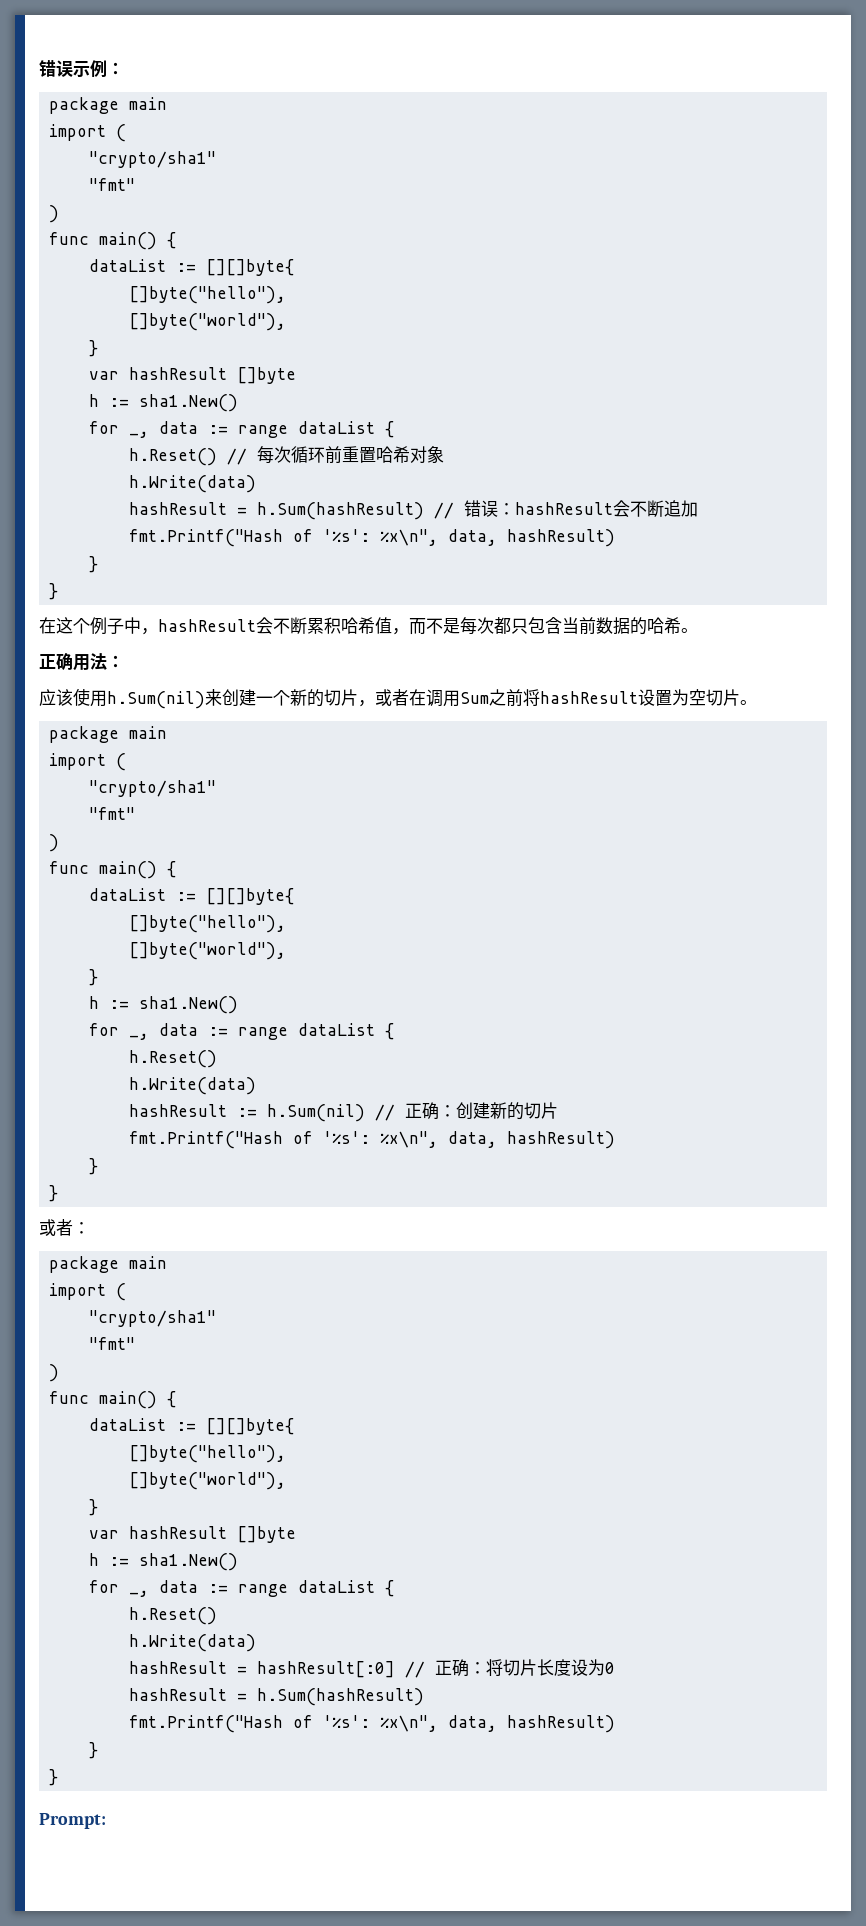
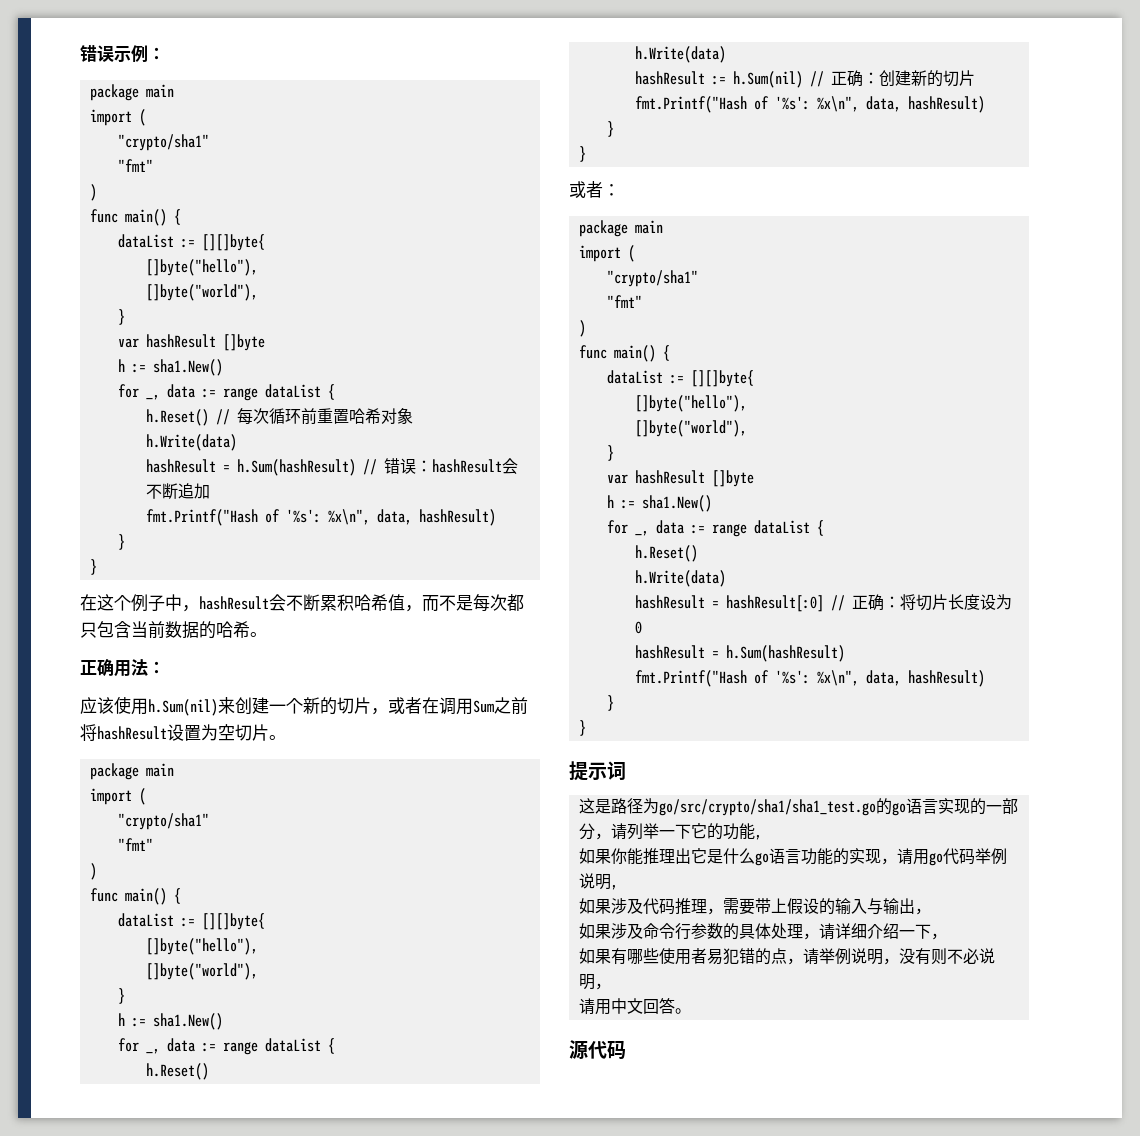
- Prompt:
+ 提示词
+ 这是路径为go/src/crypto/sha1/sha1_test.go的go语言实现的一部分，请列举一下它的功能,
+ 如果你能推理出它是什么go语言功能的实现，请用go代码举例说明,
+ 如果涉及代码推理，需要带上假设的输入与输出，
+ 如果涉及命令行参数的具体处理，请详细介绍一下，
+ 如果有哪些使用者易犯错的点，请举例说明，没有则不必说明，
+ 请用中文回答。
+ 源代码

